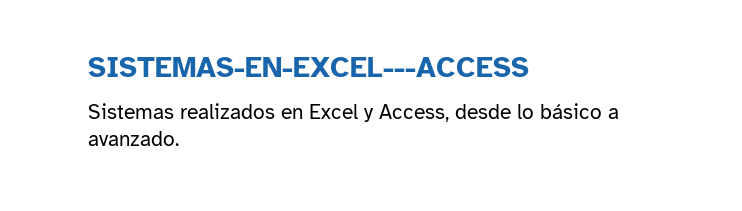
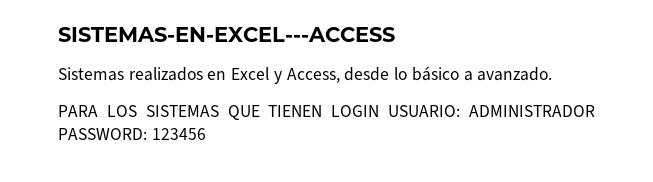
+ PARA LOS SISTEMAS QUE TIENEN LOGIN USUARIO: ADMINISTRADOR PASSWORD: 123456

